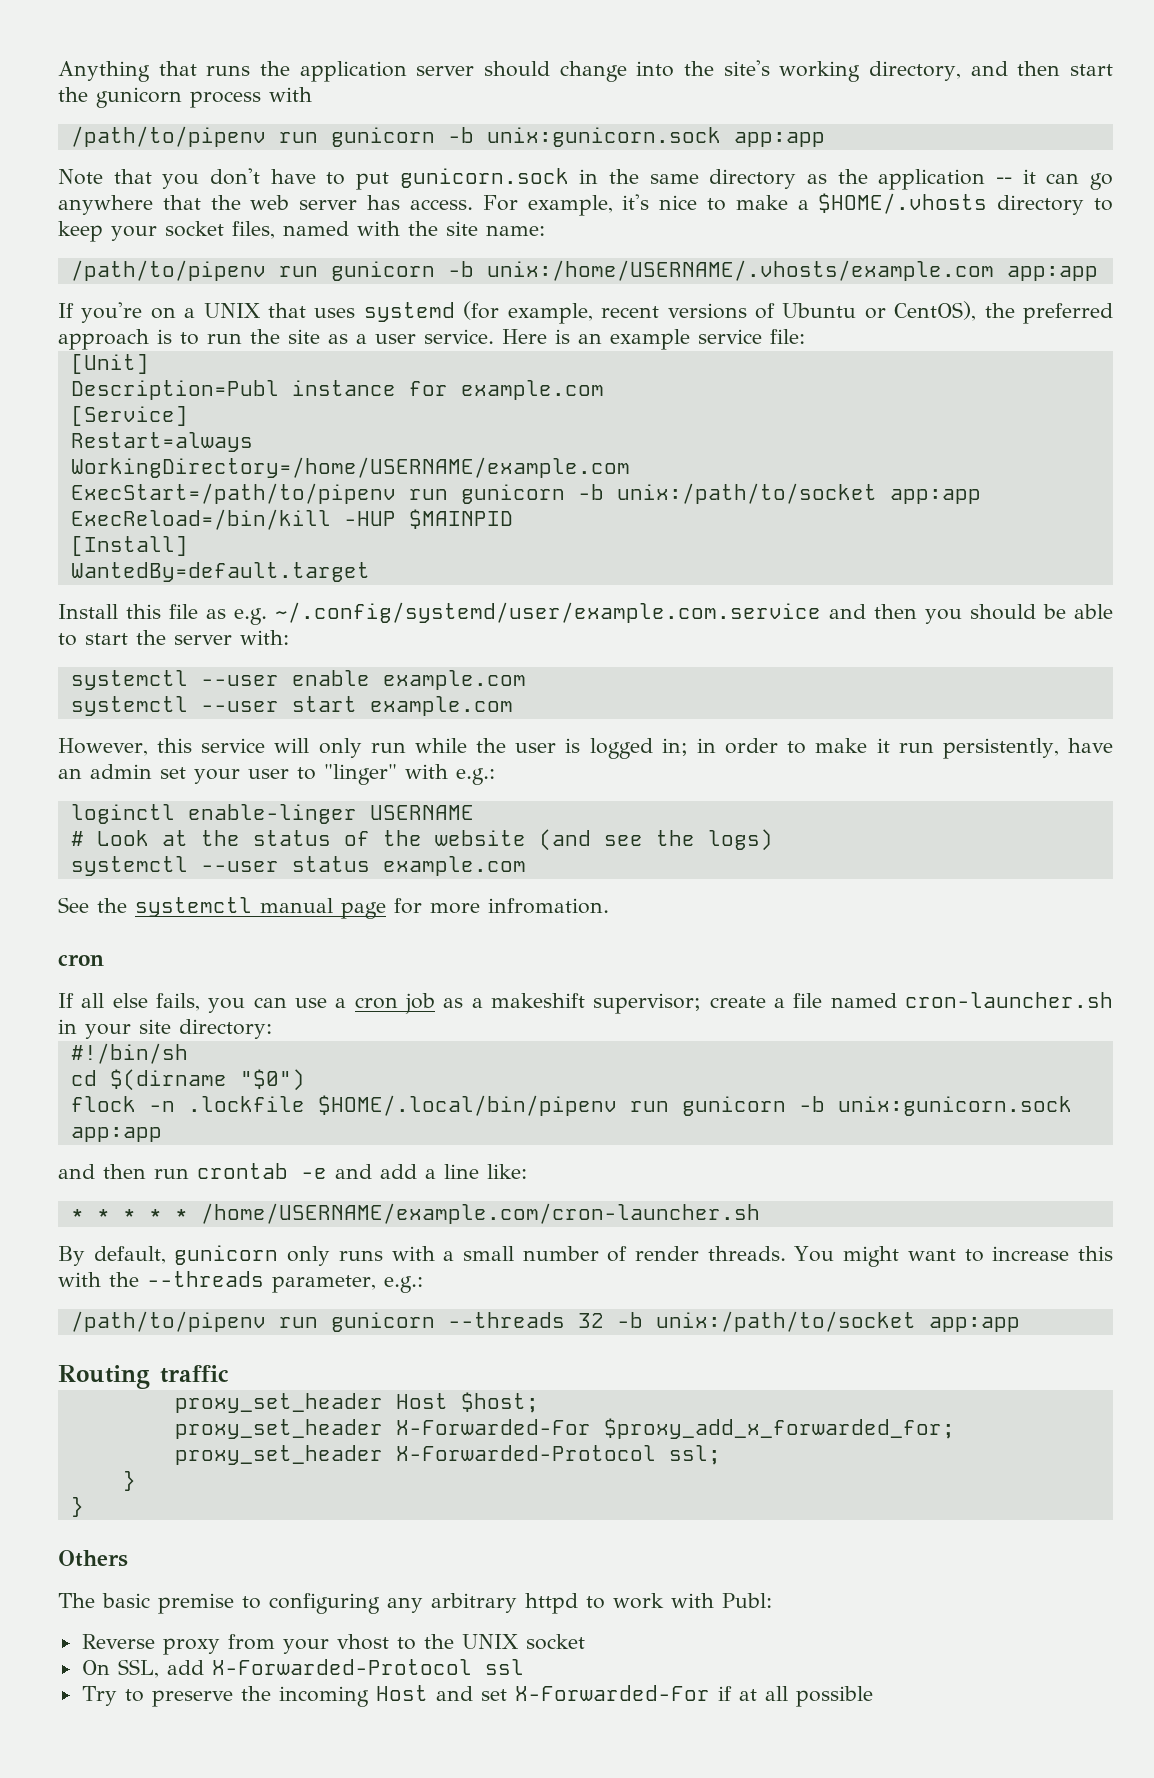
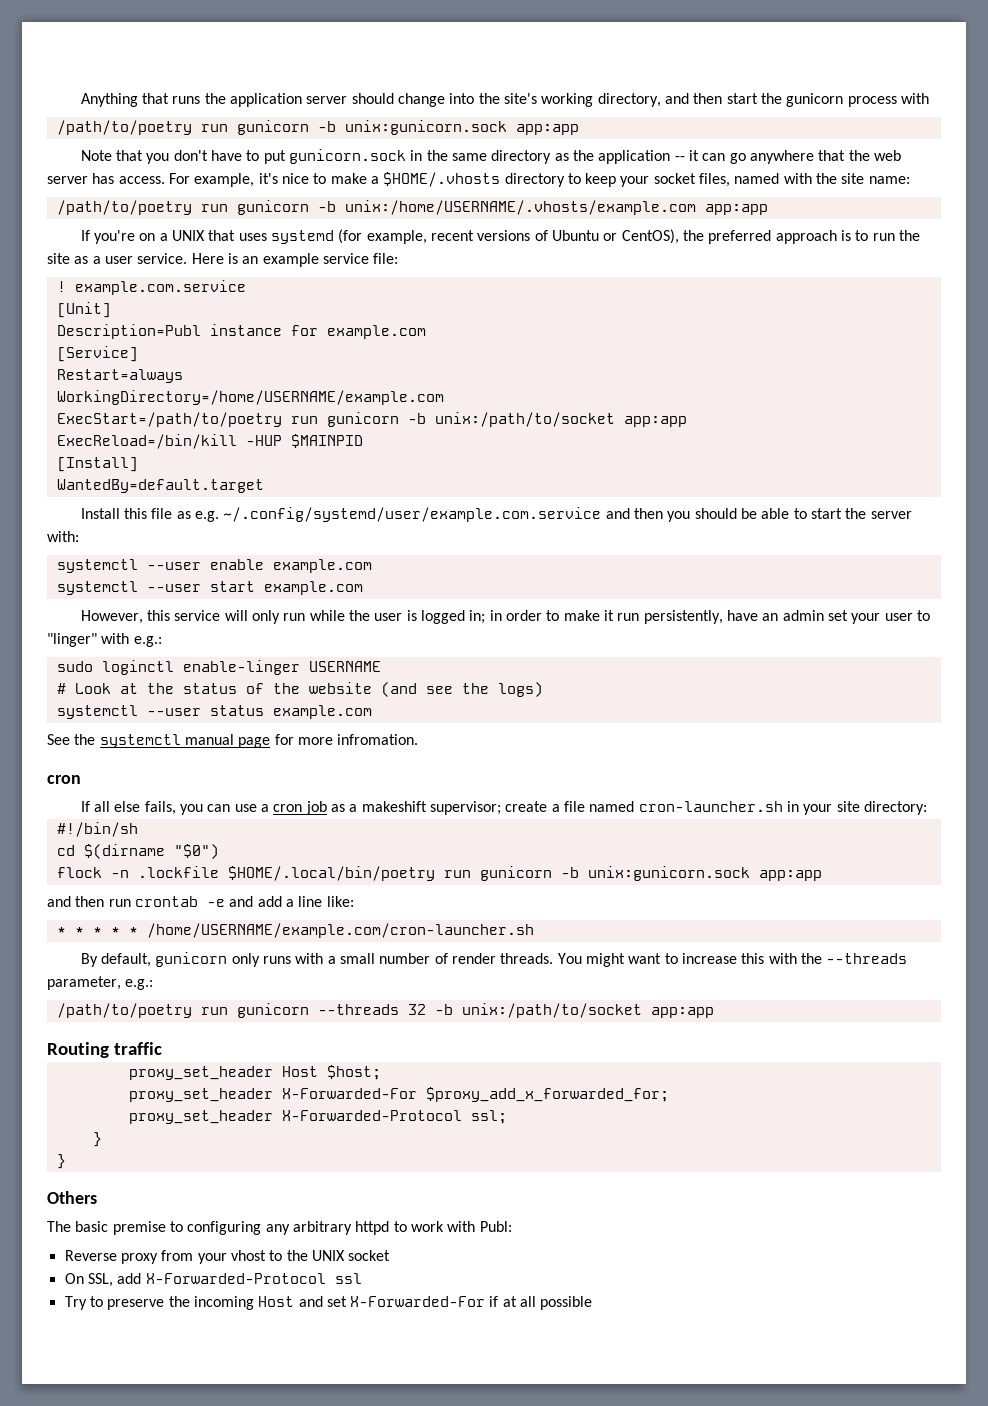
- /path/to/pipenv run gunicorn -b unix:gunicorn.sock app:app
+ /path/to/poetry run gunicorn -b unix:gunicorn.sock app:app
- /path/to/pipenv run gunicorn -b unix:/home/USERNAME/.vhosts/example.com app:app
+ /path/to/poetry run gunicorn -b unix:/home/USERNAME/.vhosts/example.com app:app
+ ! example.com.service
- ExecStart=/path/to/pipenv run gunicorn -b unix:/path/to/socket app:app
+ ExecStart=/path/to/poetry run gunicorn -b unix:/path/to/socket app:app
- loginctl enable-linger USERNAME
+ sudo loginctl enable-linger USERNAME
- flock -n .lockfile $HOME/.local/bin/pipenv run gunicorn -b unix:gunicorn.sock app:app
+ flock -n .lockfile $HOME/.local/bin/poetry run gunicorn -b unix:gunicorn.sock app:app
- /path/to/pipenv run gunicorn --threads 32 -b unix:/path/to/socket app:app
+ /path/to/poetry run gunicorn --threads 32 -b unix:/path/to/socket app:app

